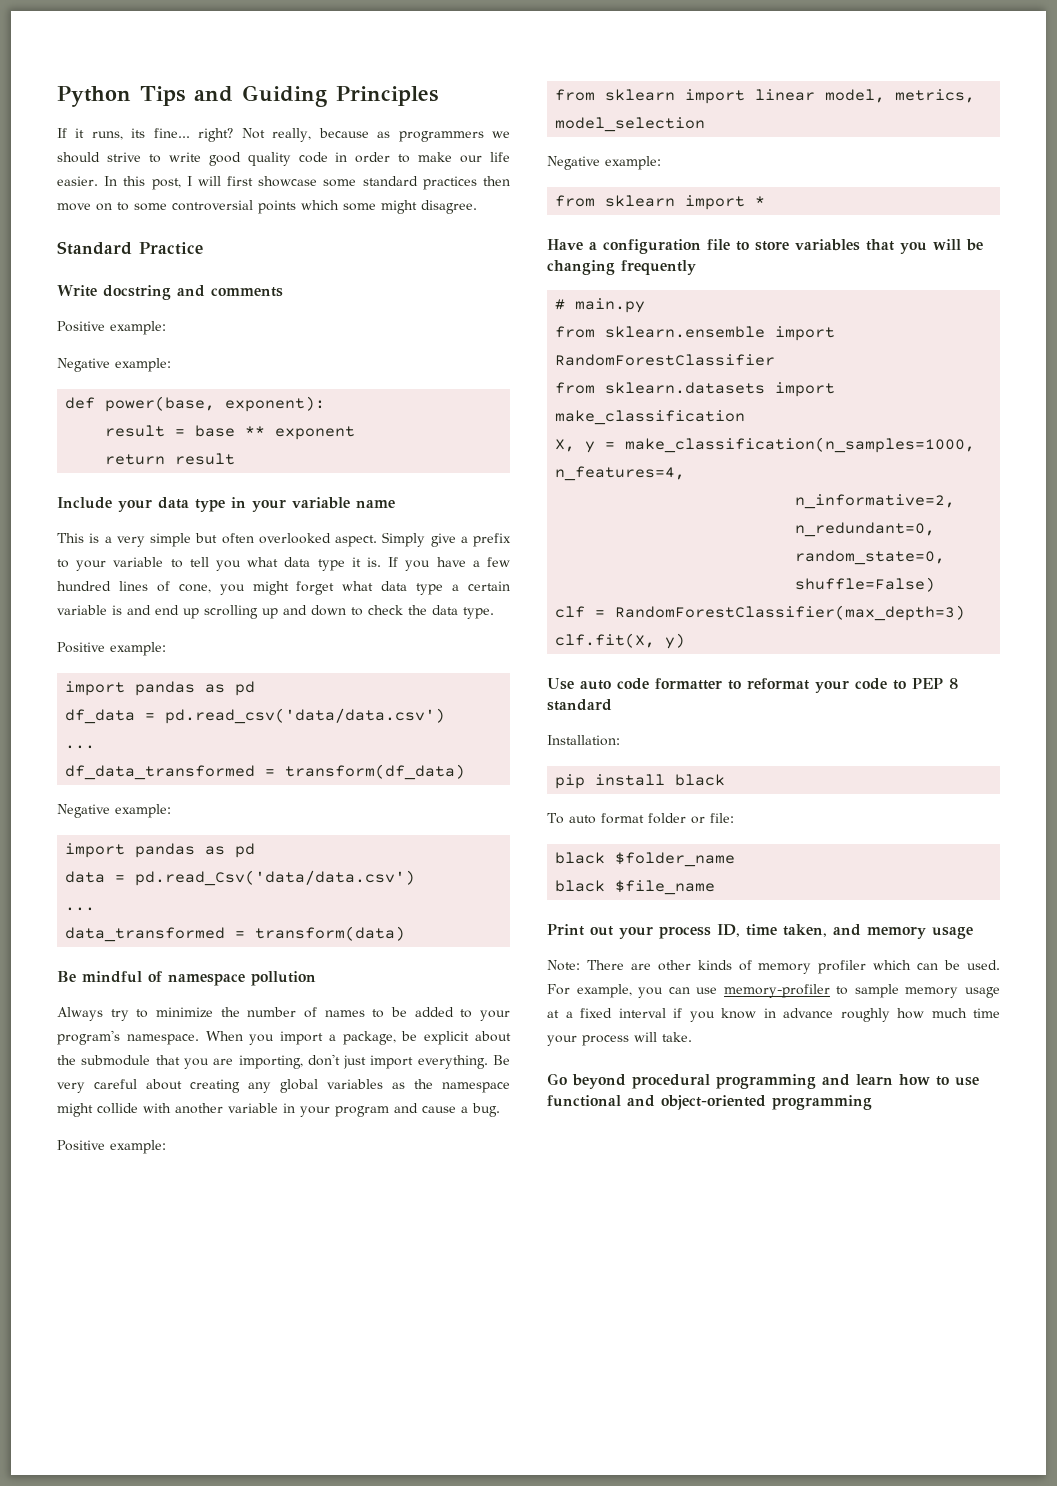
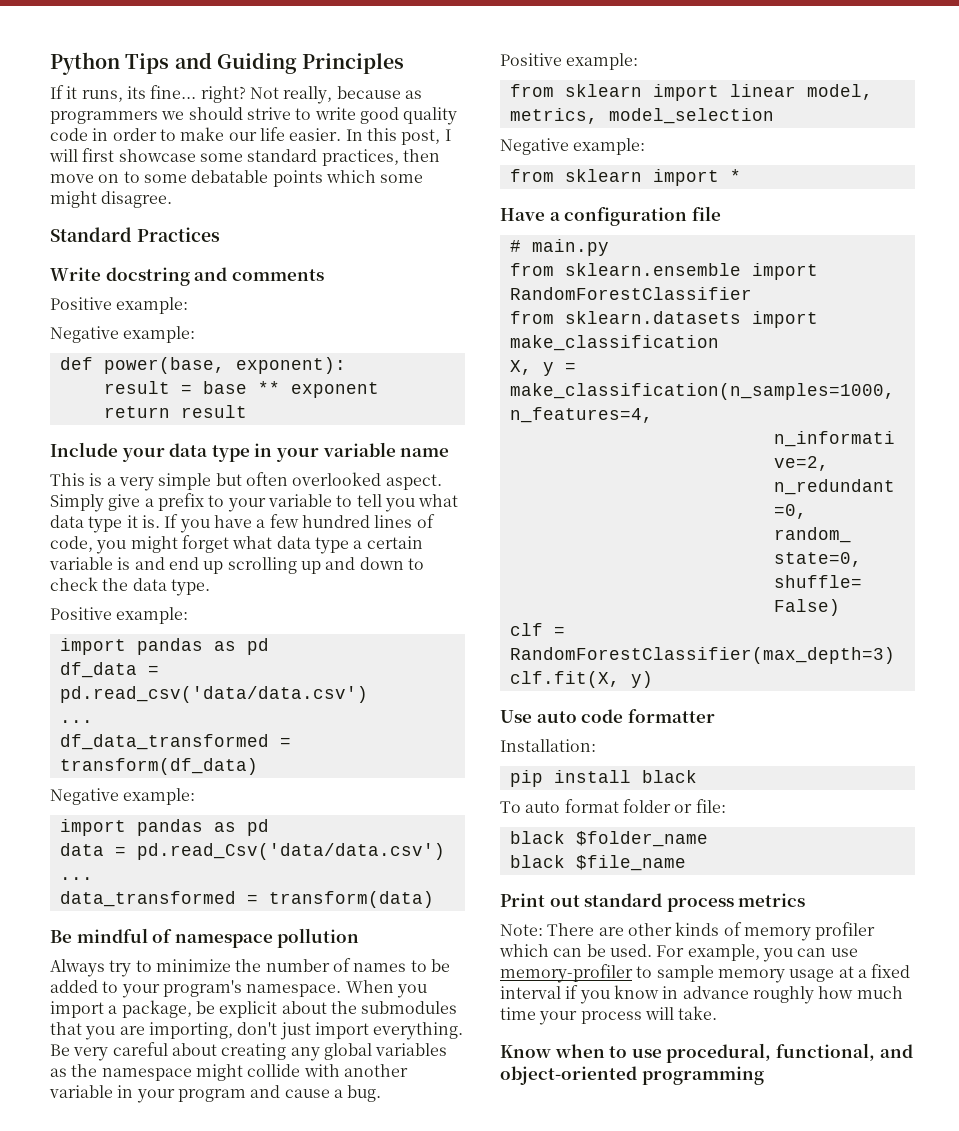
- In this post, I will first showcase some standard practices then move on to some controversial points which some might disagree.
+ In this post, I will first showcase some standard practices, then move on to some debatable points which some might disagree.
- Standard Practice
+ Standard Practices
- If you have a few hundred lines of cone, you might forget what data type a certain variable is and end up scrolling up and down to check the data type.
+ If you have a few hundred lines of code, you might forget what data type a certain variable is and end up scrolling up and down to check the data type.
- When you import a package, be explicit about the submodule that you are importing, don't just import everything.
+ When you import a package, be explicit about the submodules that you are importing, don't just import everything.
- Have a configuration file to store variables that you will be changing frequently
+ Have a configuration file
- Use auto code formatter to reformat your code to PEP 8 standard
+ Use auto code formatter
- Print out your process ID, time taken, and memory usage
+ Print out standard process metrics
- Go beyond procedural programming and learn how to use functional and object-oriented programming
+ Know when to use procedural, functional, and object-oriented programming

